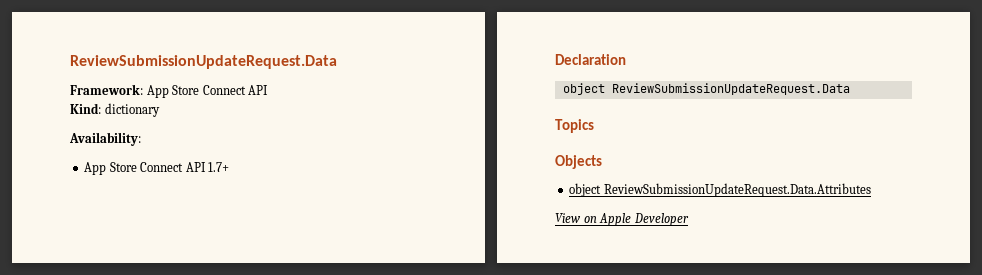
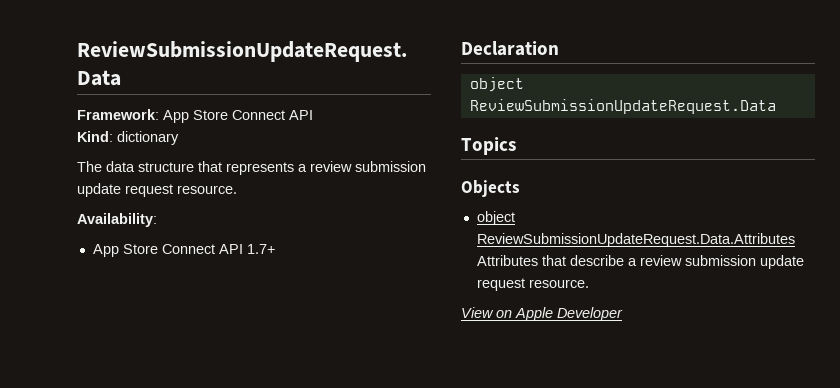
+ The data structure that represents a review submission update request resource.
- object ReviewSubmissionUpdateRequest.Data.Attributes
+ object ReviewSubmissionUpdateRequest.Data.Attributes Attributes that describe a review submission update request resource.

